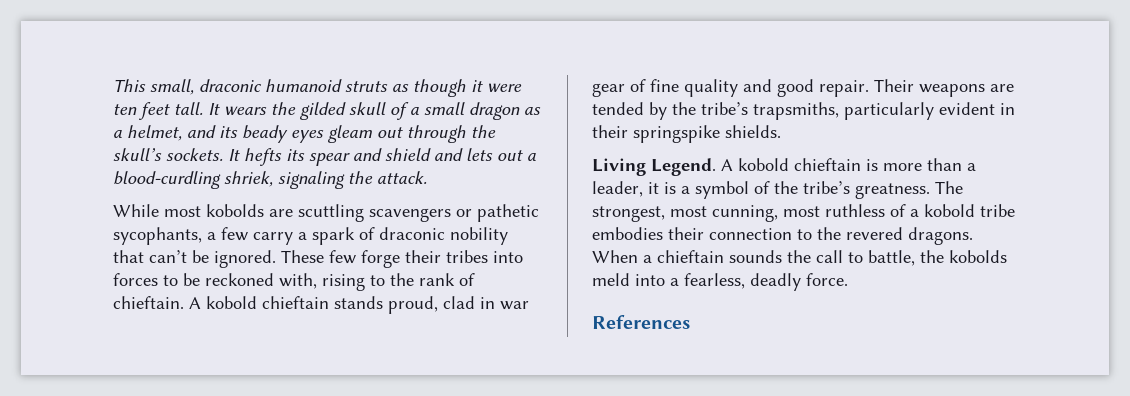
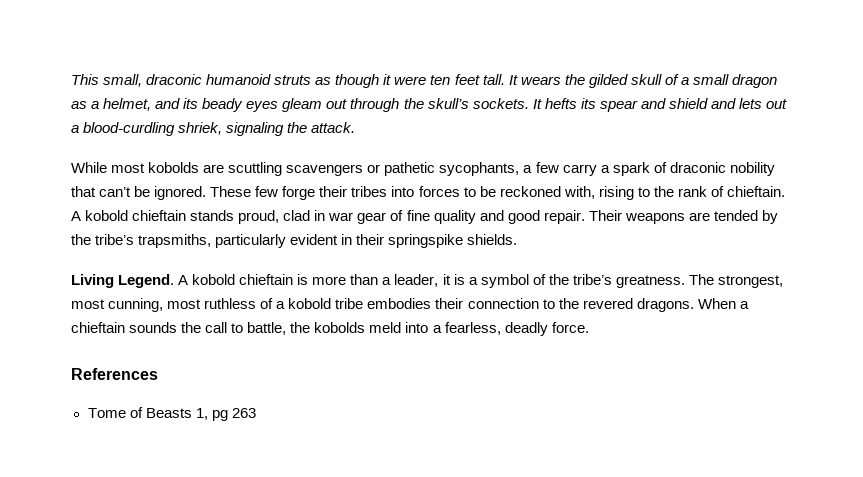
+ Tome of Beasts 1, pg 263

